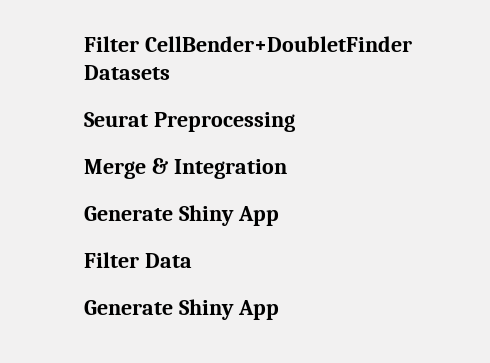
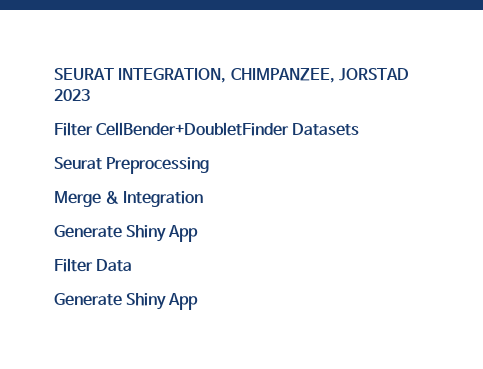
+ SEURAT INTEGRATION, CHIMPANZEE, JORSTAD 2023

